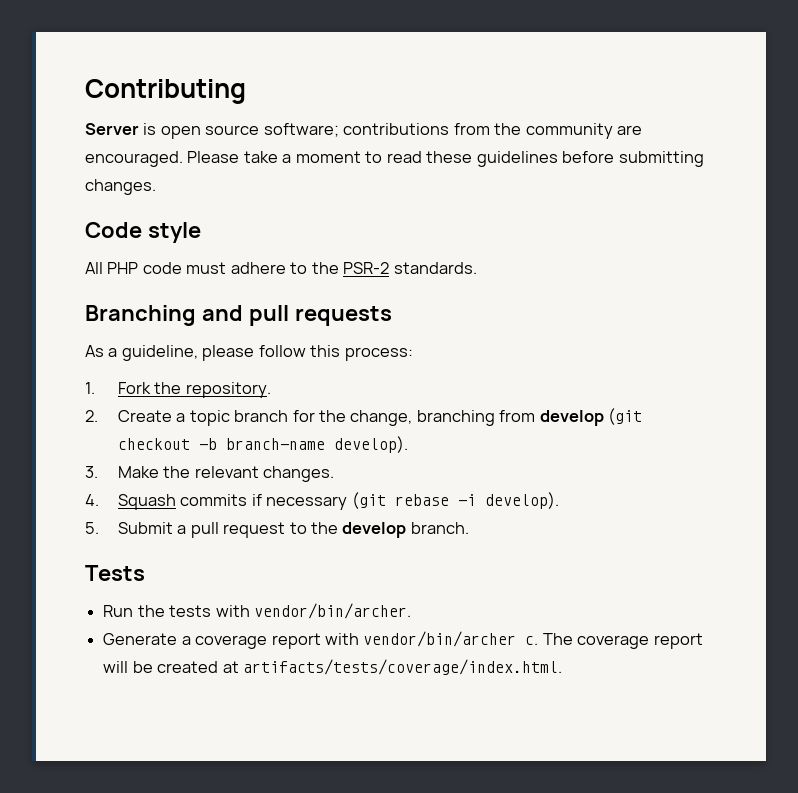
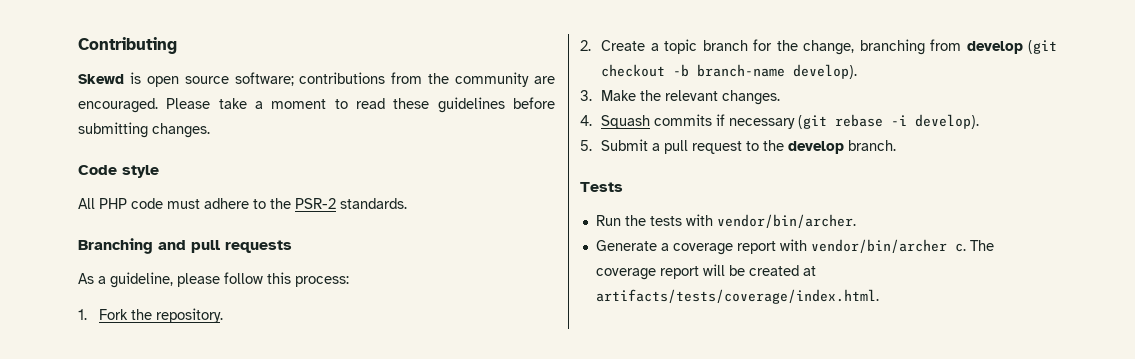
- Server is open source software; contributions from the community are encouraged.
+ Skewd is open source software; contributions from the community are encouraged.

